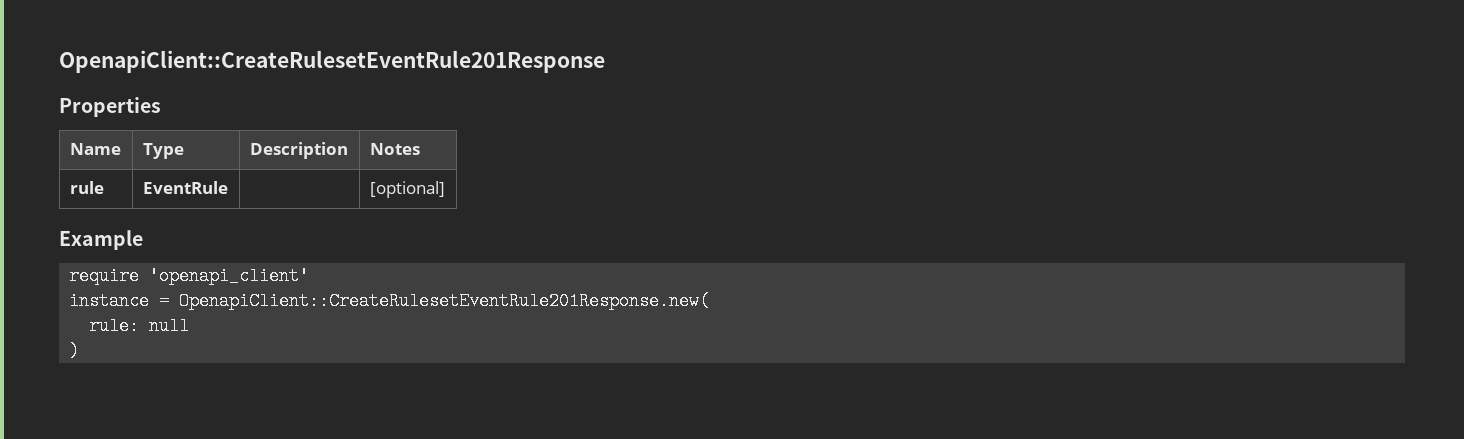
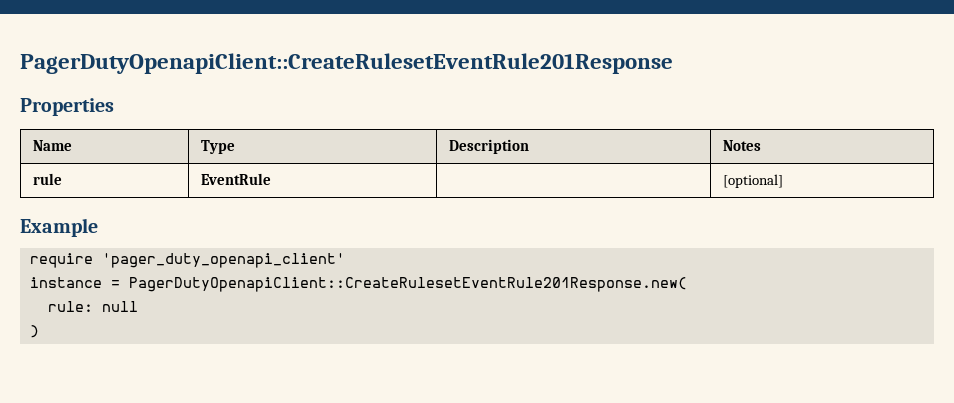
- OpenapiClient::CreateRulesetEventRule201Response
+ PagerDutyOpenapiClient::CreateRulesetEventRule201Response
- require 'openapi_client'
+ require 'pager_duty_openapi_client'
- instance = OpenapiClient::CreateRulesetEventRule201Response.new(
+ instance = PagerDutyOpenapiClient::CreateRulesetEventRule201Response.new(

